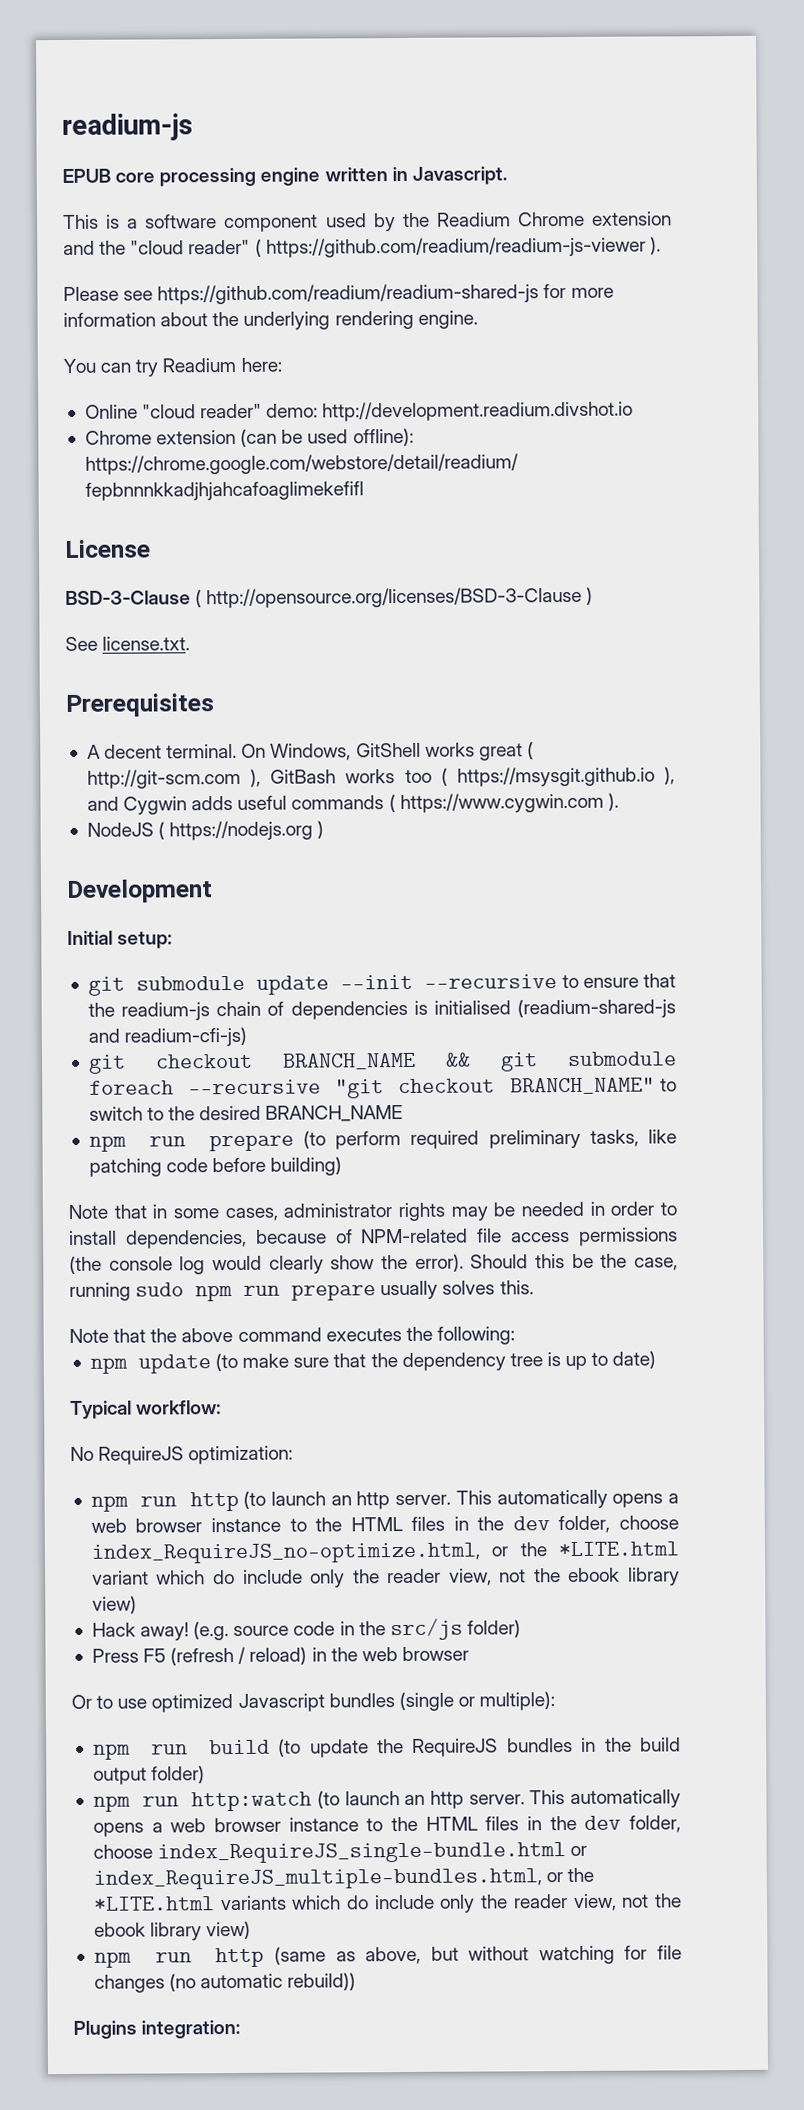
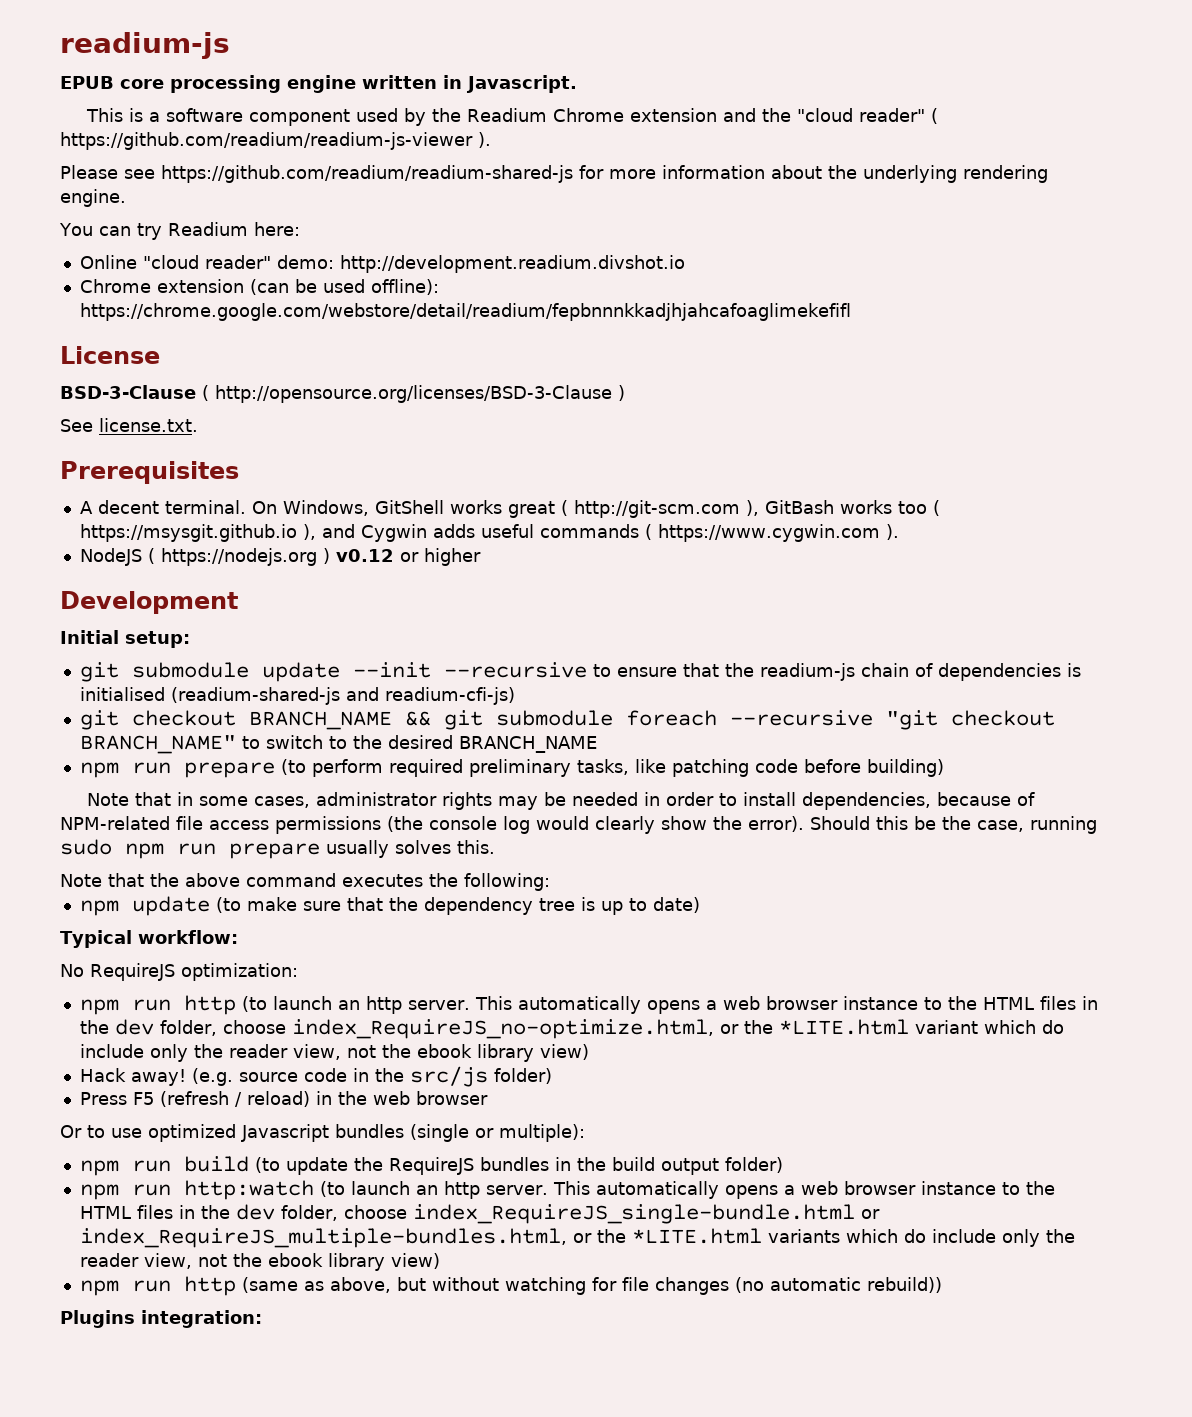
- NodeJS ( https://nodejs.org )
+ NodeJS ( https://nodejs.org ) v0.12 or higher

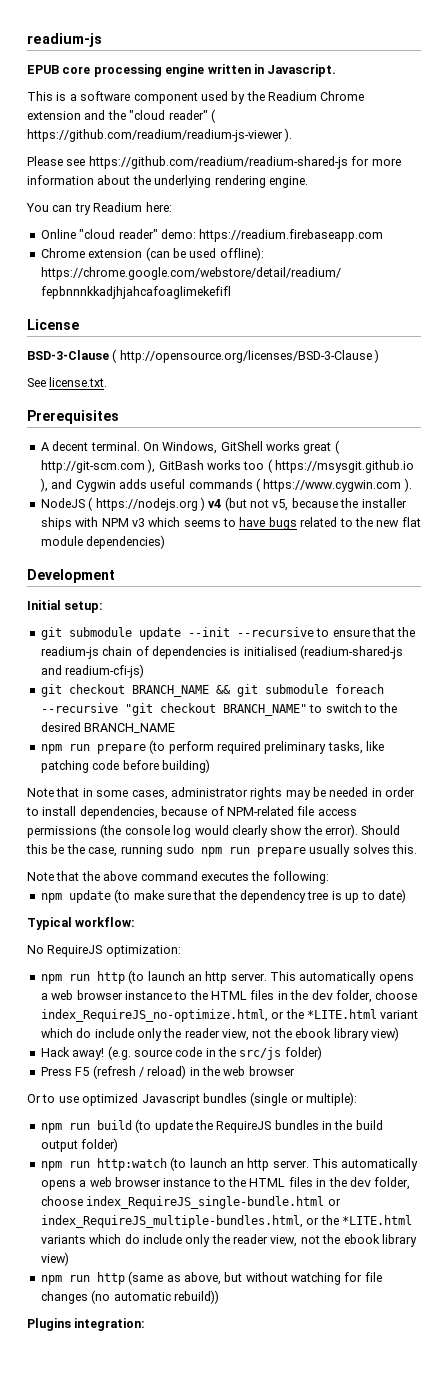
- Online "cloud reader" demo: http://development.readium.divshot.io
+ Online "cloud reader" demo: https://readium.firebaseapp.com
- NodeJS ( https://nodejs.org ) v0.12 or higher
+ NodeJS ( https://nodejs.org ) v4 (but not v5, because the installer ships with NPM v3 which seems to have bugs related to the new flat module dependencies)

